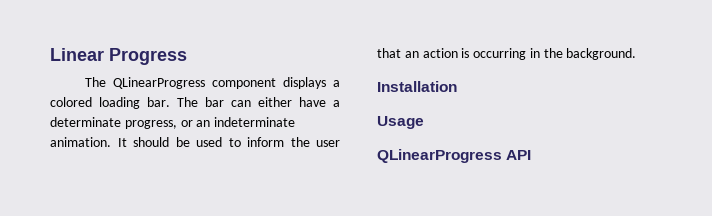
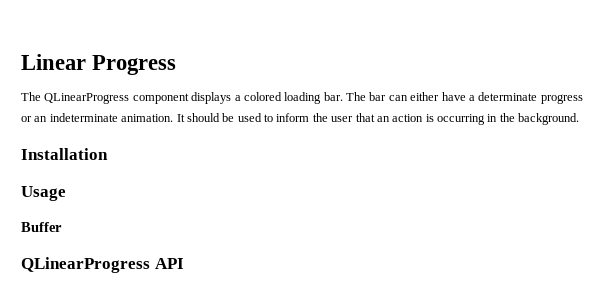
- The bar can either have a determinate progress, or an indeterminate animation.
+ The bar can either have a determinate progress or an indeterminate animation.
+ Buffer

